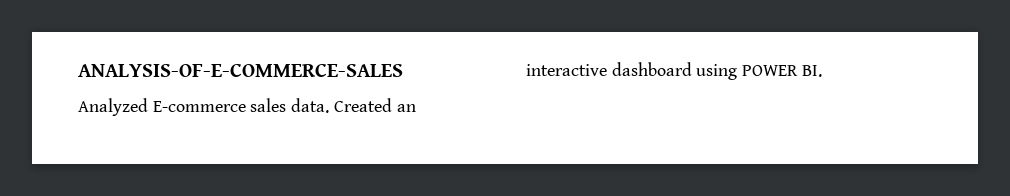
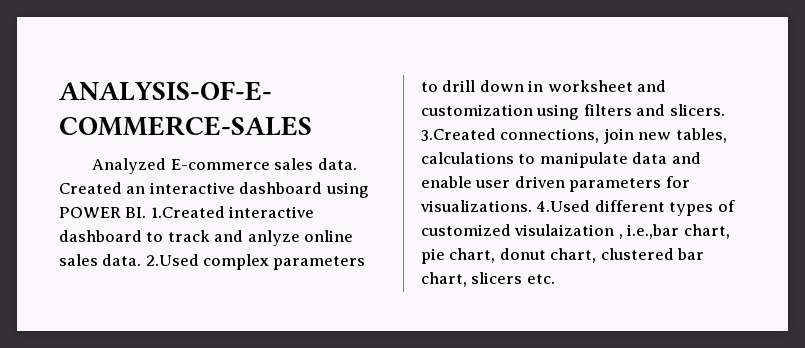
- Created an interactive dashboard using POWER BI.
+ Created an interactive dashboard using POWER BI. 1.Created interactive dashboard to track and anlyze online sales data. 2.Used complex parameters to drill down in worksheet and customization using filters and slicers. 3.Created connections, join new tables, calculations to manipulate data and enable user driven parameters for visualizations. 4.Used different types of customized visulaization , i.e.,bar chart, pie chart, donut chart, clustered bar chart, slicers etc.

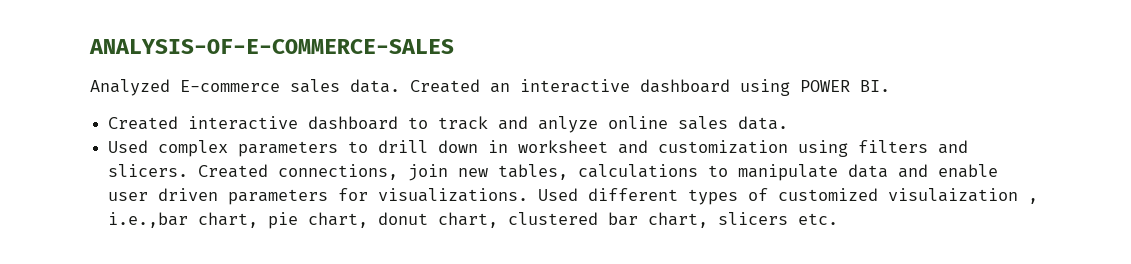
- Created an interactive dashboard using POWER BI. 1.Created interactive dashboard to track and anlyze online sales data. 2.Used complex parameters to drill down in worksheet and customization using filters and slicers.
+ Created an interactive dashboard using POWER BI.
+ Created interactive dashboard to track and anlyze online sales data.
+ Used complex parameters to drill down in worksheet and customization using filters and slicers.
- 3.Created connections, join new tables, calculations to manipulate data and enable user driven parameters for visualizations.
+ Created connections, join new tables, calculations to manipulate data and enable user driven parameters for visualizations.
- 4.Used different types of customized visulaization , i.e.,bar chart, pie chart, donut chart, clustered bar chart, slicers etc.
+ Used different types of customized visulaization , i.e.,bar chart, pie chart, donut chart, clustered bar chart, slicers etc.

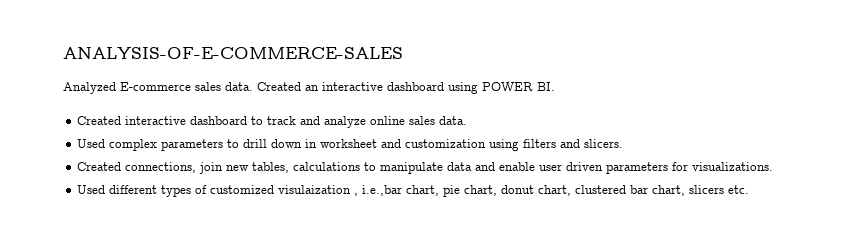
- Created interactive dashboard to track and anlyze online sales data.
+ Created interactive dashboard to track and analyze online sales data.
- Used complex parameters to drill down in worksheet and customization using filters and slicers. Created connections, join new tables, calculations to manipulate data and enable user driven parameters for visualizations. Used different types of customized visulaization , i.e.,bar chart, pie chart, donut chart, clustered bar chart, slicers etc.
+ Used complex parameters to drill down in worksheet and customization using filters and slicers.
+ Created connections, join new tables, calculations to manipulate data and enable user driven parameters for visualizations.
+ Used different types of customized visulaization , i.e.,bar chart, pie chart, donut chart, clustered bar chart, slicers etc.

